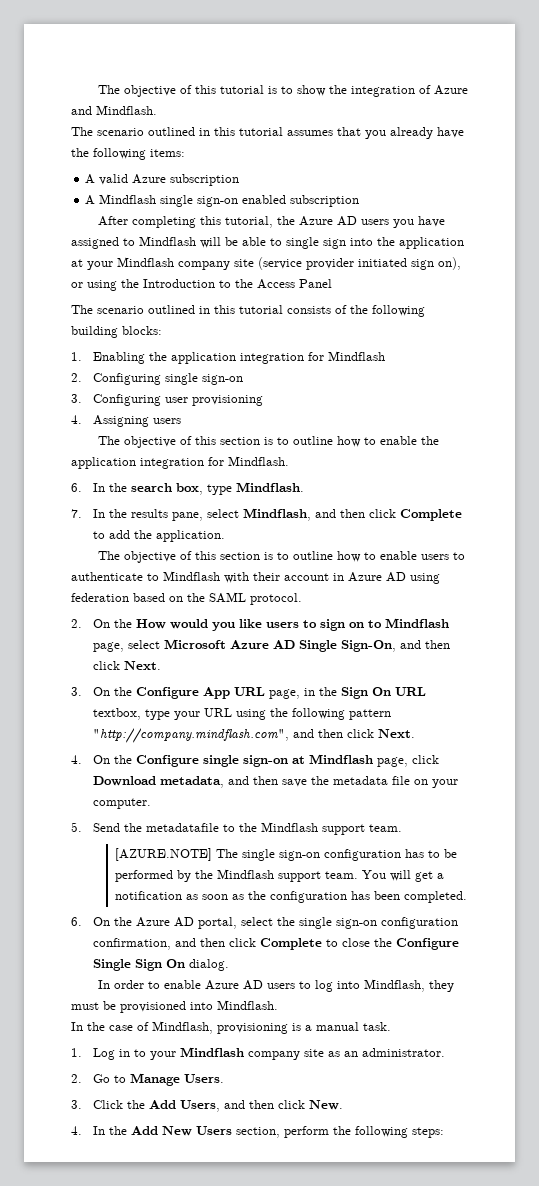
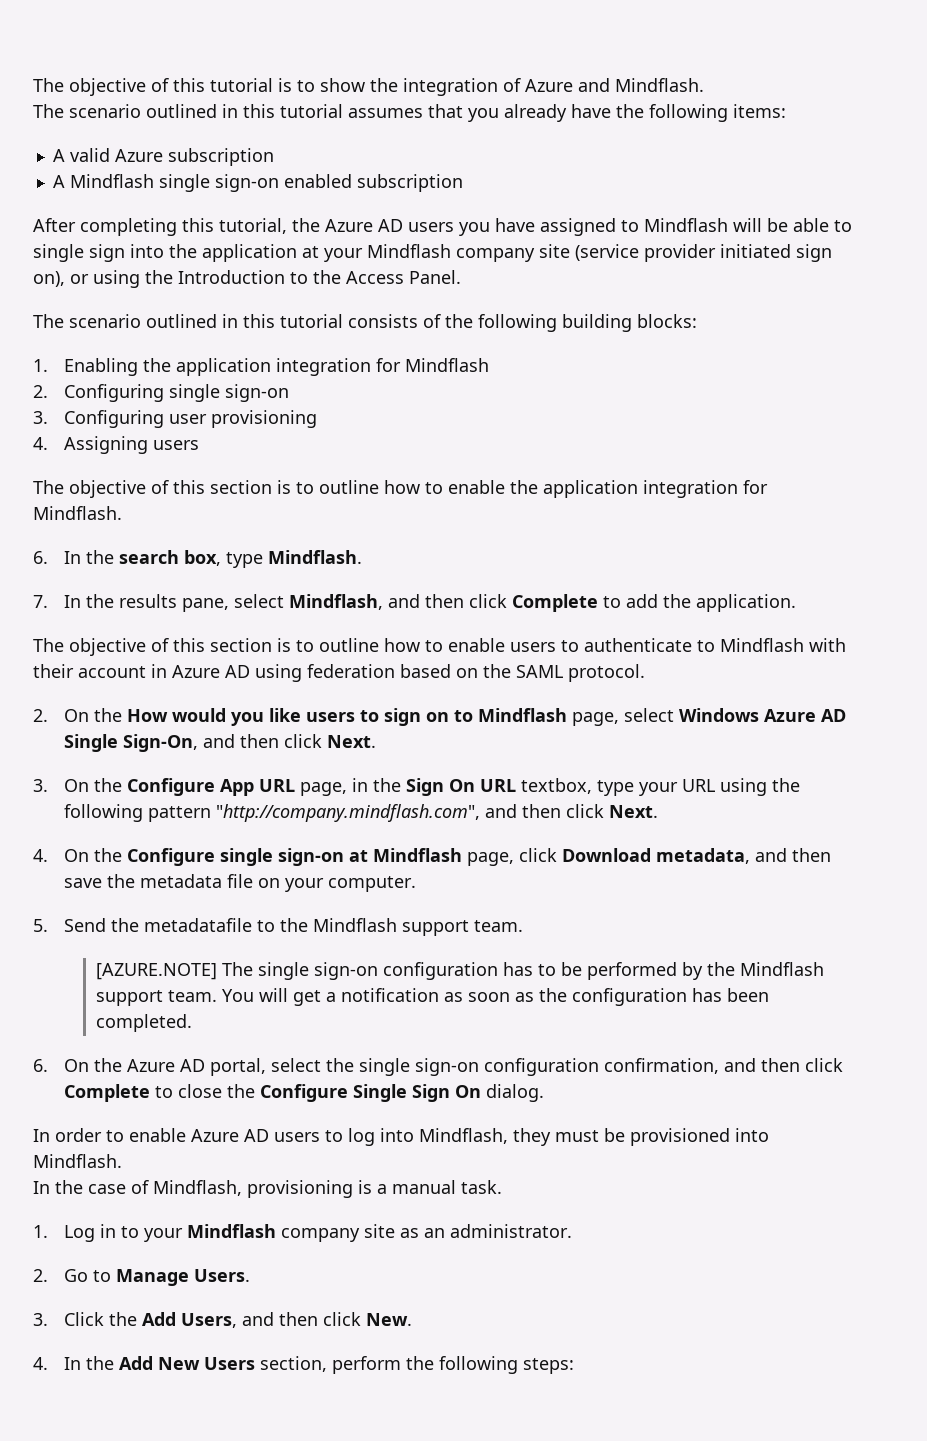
- After completing this tutorial, the Azure AD users you have assigned to Mindflash will be able to single sign into the application at your Mindflash company site (service provider initiated sign on), or using the Introduction to the Access Panel
+ After completing this tutorial, the Azure AD users you have assigned to Mindflash will be able to single sign into the application at your Mindflash company site (service provider initiated sign on), or using the Introduction to the Access Panel.
- 2. On the How would you like users to sign on to Mindflash page, select Microsoft Azure AD Single Sign-On, and then click Next.
+ 2. On the How would you like users to sign on to Mindflash page, select Windows Azure AD Single Sign-On, and then click Next.

